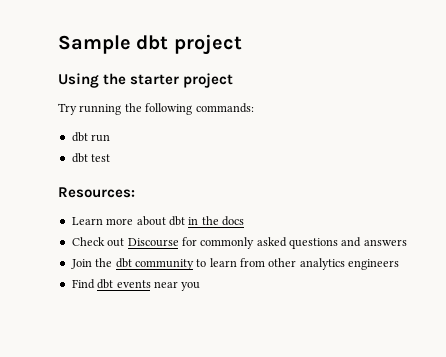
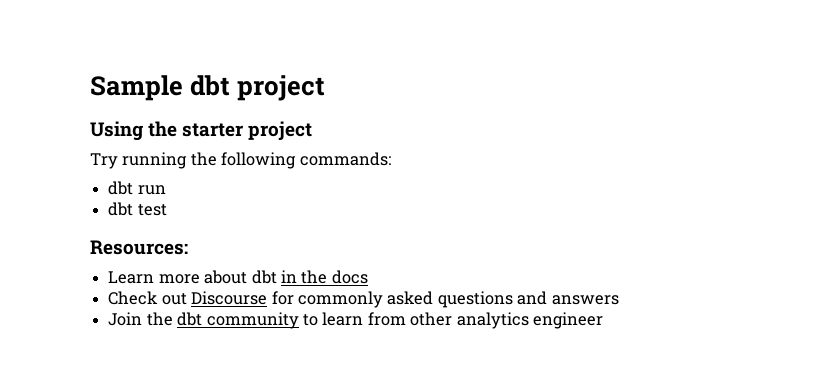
- Join the dbt community to learn from other analytics engineers
- Find dbt events near you
+ Join the dbt community to learn from other analytics engineer

